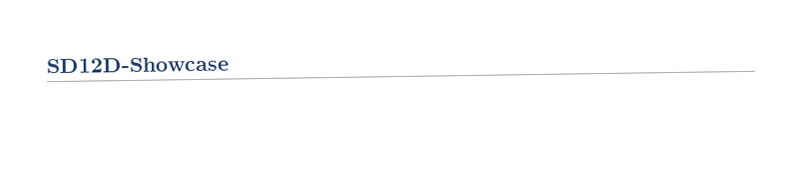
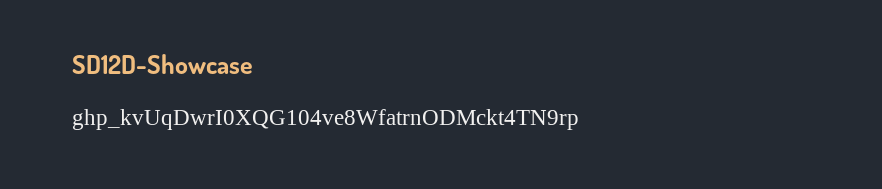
+ 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

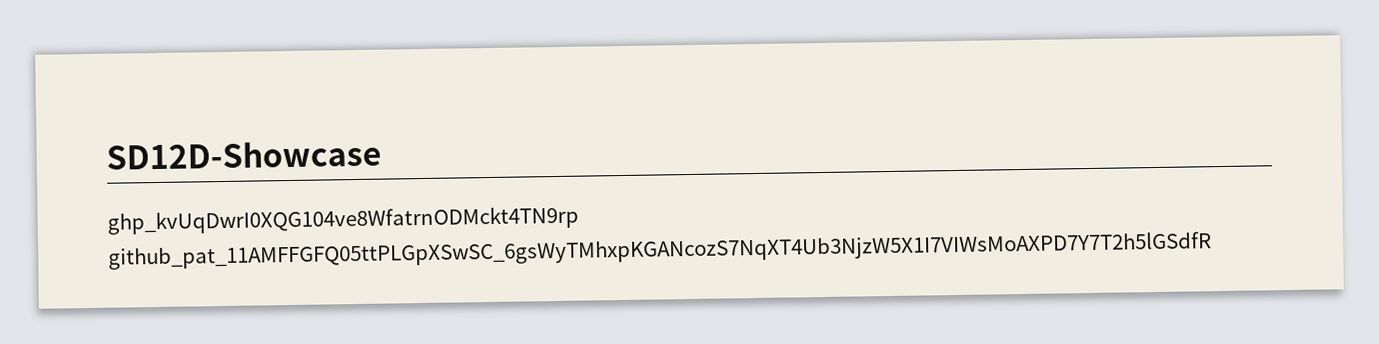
- 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
+ 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 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

